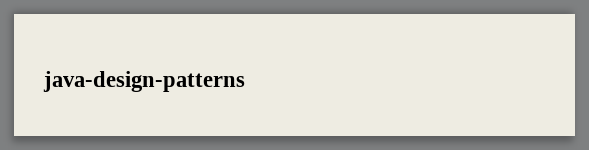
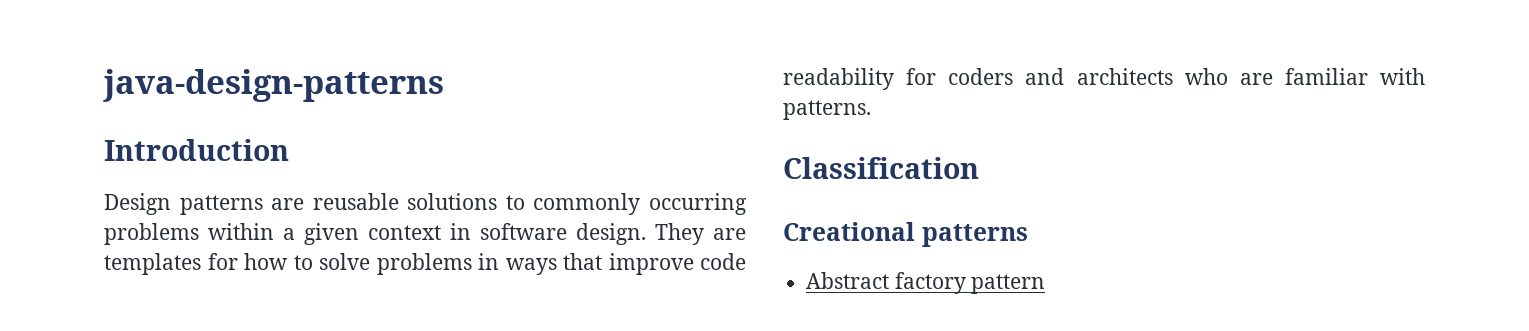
+ Introduction
+ Design patterns are reusable solutions to commonly occurring problems within a given context in software design. They are templates for how to solve problems in ways that improve code readability for coders and architects who are familiar with patterns.
+ Classification
+ Creational patterns
+ Abstract factory pattern

